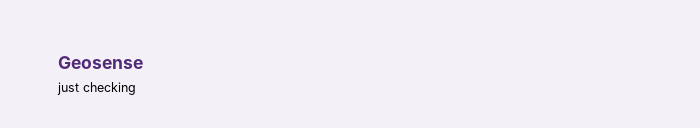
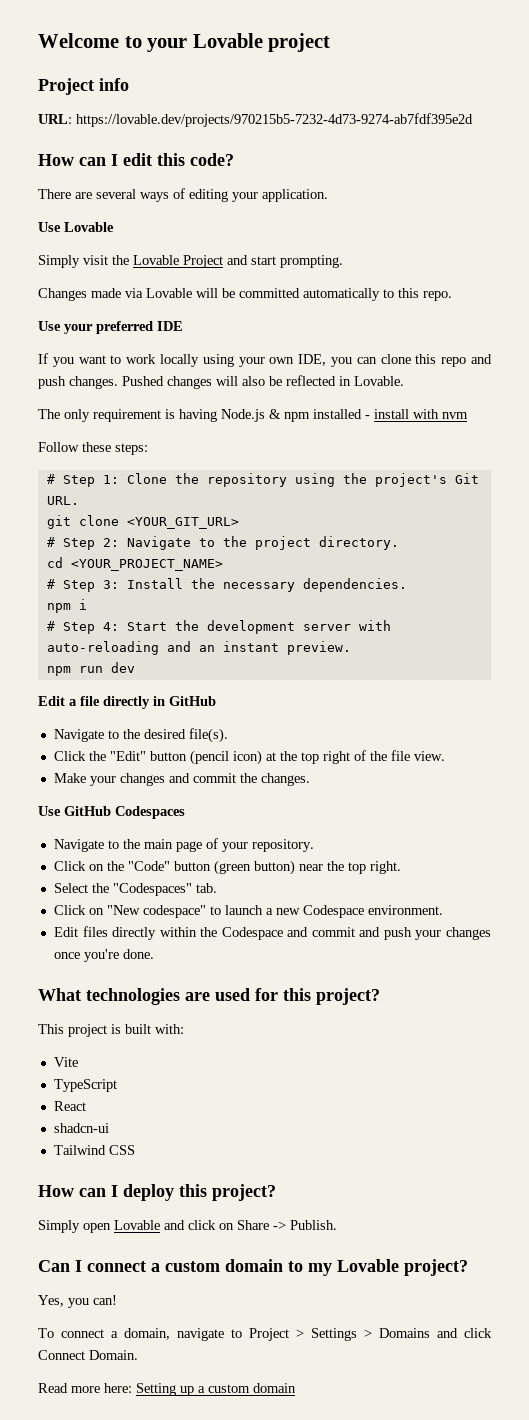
- Geosense
- just checking
+ Welcome to your Lovable project
+ Project info
+ URL: https://lovable.dev/projects/970215b5-7232-4d73-9274-ab7fdf395e2d
+ How can I edit this code?
+ There are several ways of editing your application.
+ Use Lovable
+ Simply visit the Lovable Project and start prompting.
+ Changes made via Lovable will be committed automatically to this repo.
+ Use your preferred IDE
+ If you want to work locally using your own IDE, you can clone this repo and push changes. Pushed changes will also be reflected in Lovable.
+ The only requirement is having Node.js & npm installed - install with nvm
+ Follow these steps:
+ # Step 1: Clone the repository using the project's Git URL.
+ git clone <YOUR_GIT_URL>
+ # Step 2: Navigate to the project directory.
+ cd <YOUR_PROJECT_NAME>
+ # Step 3: Install the necessary dependencies.
+ npm i
+ # Step 4: Start the development server with auto-reloading and an instant preview.
+ npm run dev
+ Edit a file directly in GitHub
+ Navigate to the desired file(s).
+ Click the "Edit" button (pencil icon) at the top right of the file view.
+ Make your changes and commit the changes.
+ Use GitHub Codespaces
+ Navigate to the main page of your repository.
+ Click on the "Code" button (green button) near the top right.
+ Select the "Codespaces" tab.
+ Click on "New codespace" to launch a new Codespace environment.
+ Edit files directly within the Codespace and commit and push your changes once you're done.
+ What technologies are used for this project?
+ This project is built with:
+ Vite
+ TypeScript
+ React
+ shadcn-ui
+ Tailwind CSS
+ How can I deploy this project?
+ Simply open Lovable and click on Share -> Publish.
+ Can I connect a custom domain to my Lovable project?
+ Yes, you can!
+ To connect a domain, navigate to Project > Settings > Domains and click Connect Domain.
+ Read more here: Setting up a custom domain

